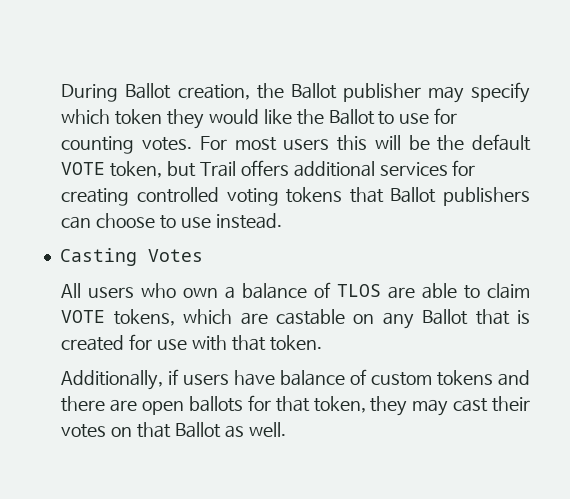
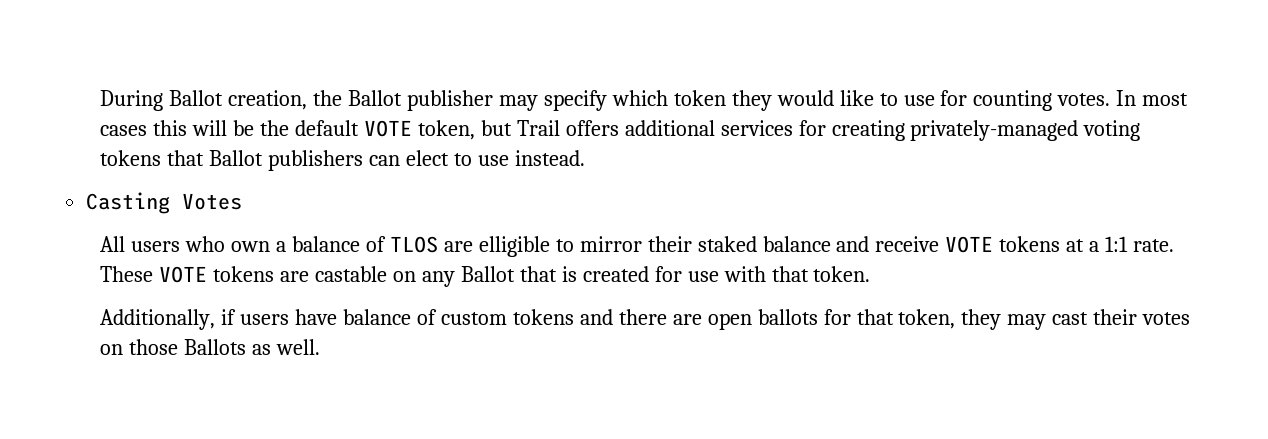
- During Ballot creation, the Ballot publisher may specify which token they would like the Ballot to use for counting votes.
+ During Ballot creation, the Ballot publisher may specify which token they would like to use for counting votes.
- For most users this will be the default VOTE token, but Trail offers additional services for creating controlled voting tokens that Ballot publishers can choose to use instead.
+ In most cases this will be the default VOTE token, but Trail offers additional services for creating privately-managed voting tokens that Ballot publishers can elect to use instead.
- All users who own a balance of TLOS are able to claim VOTE tokens, which are castable on any Ballot that is created for use with that token.
+ All users who own a balance of TLOS are elligible to mirror their staked balance and receive VOTE tokens at a 1:1 rate. These VOTE tokens are castable on any Ballot that is created for use with that token.
- Additionally, if users have balance of custom tokens and there are open ballots for that token, they may cast their votes on that Ballot as well.
+ Additionally, if users have balance of custom tokens and there are open ballots for that token, they may cast their votes on those Ballots as well.

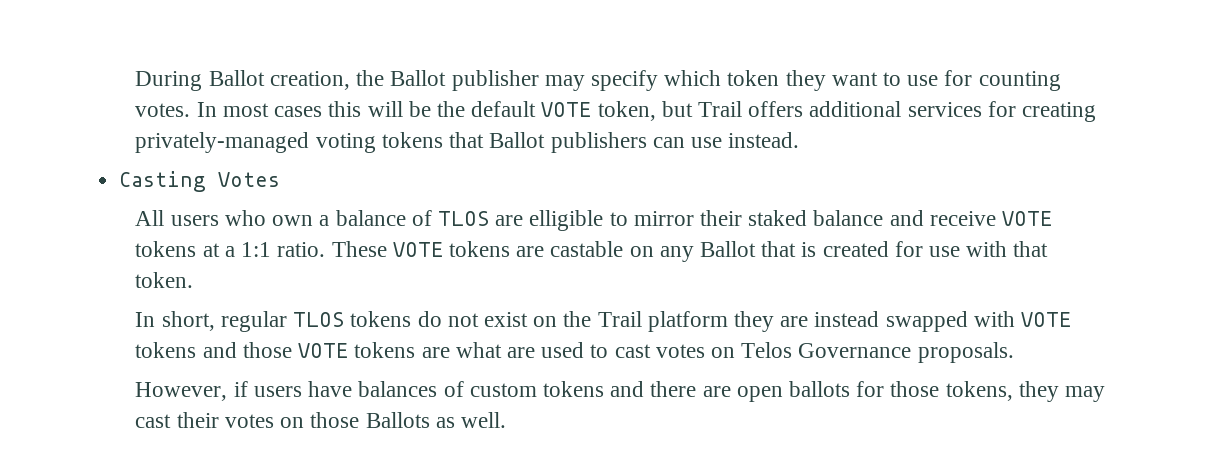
- During Ballot creation, the Ballot publisher may specify which token they would like to use for counting votes.
+ During Ballot creation, the Ballot publisher may specify which token they want to use for counting votes.
- In most cases this will be the default VOTE token, but Trail offers additional services for creating privately-managed voting tokens that Ballot publishers can elect to use instead.
+ In most cases this will be the default VOTE token, but Trail offers additional services for creating privately-managed voting tokens that Ballot publishers can use instead.
- All users who own a balance of TLOS are elligible to mirror their staked balance and receive VOTE tokens at a 1:1 rate.
+ All users who own a balance of TLOS are elligible to mirror their staked balance and receive VOTE tokens at a 1:1 ratio.
- Additionally, if users have balance of custom tokens and there are open ballots for that token, they may cast their votes on those Ballots as well.
+ In short, regular TLOS tokens do not exist on the Trail platform they are instead swapped with VOTE tokens and those VOTE tokens are what are used to cast votes on Telos Governance proposals.
+ However, if users have balances of custom tokens and there are open ballots for those tokens, they may cast their votes on those Ballots as well.

